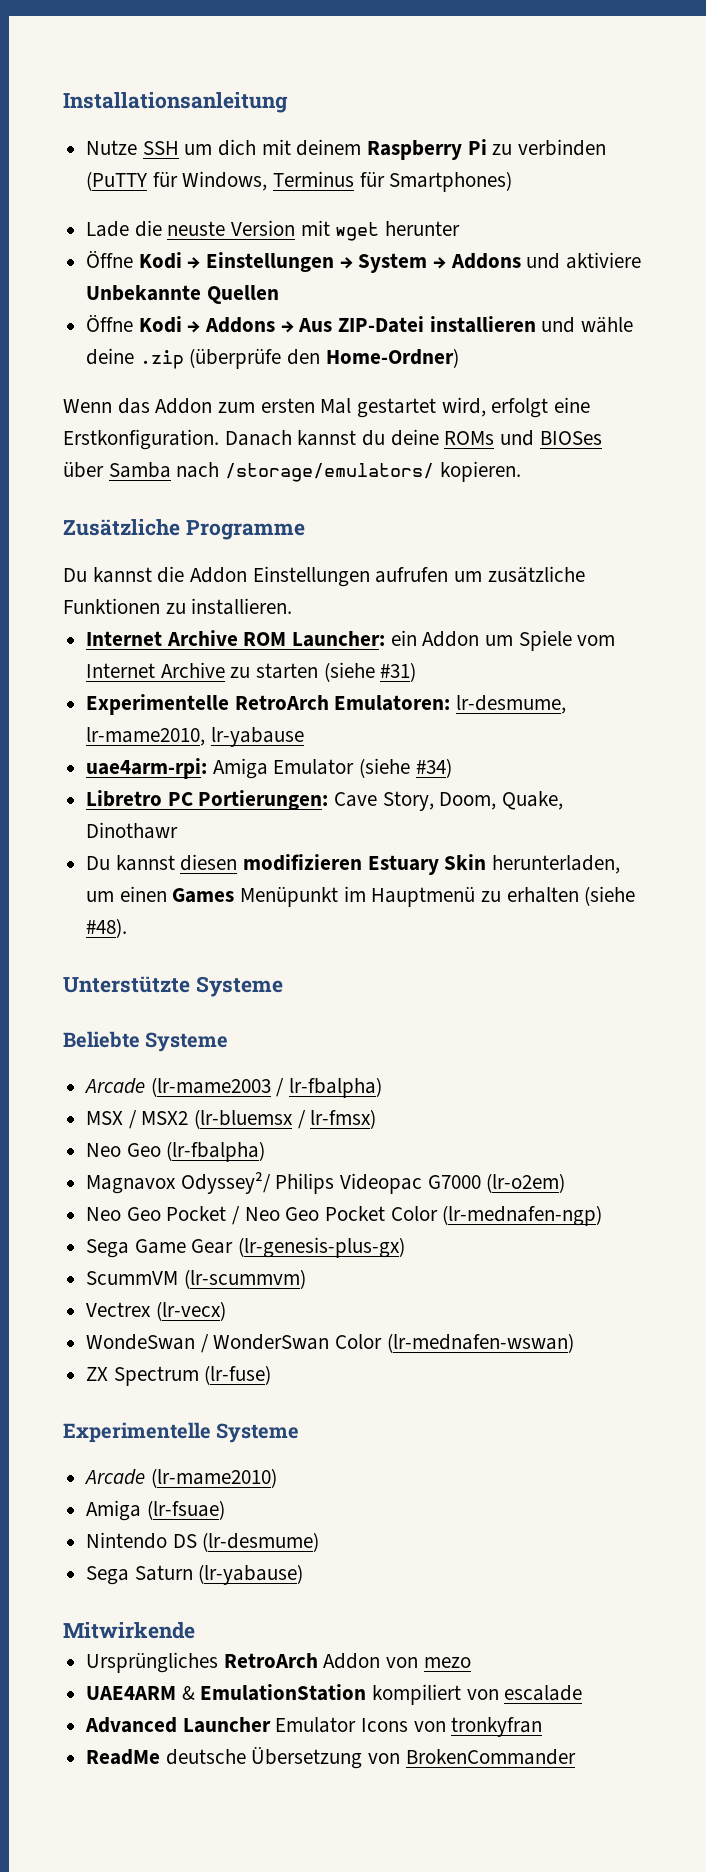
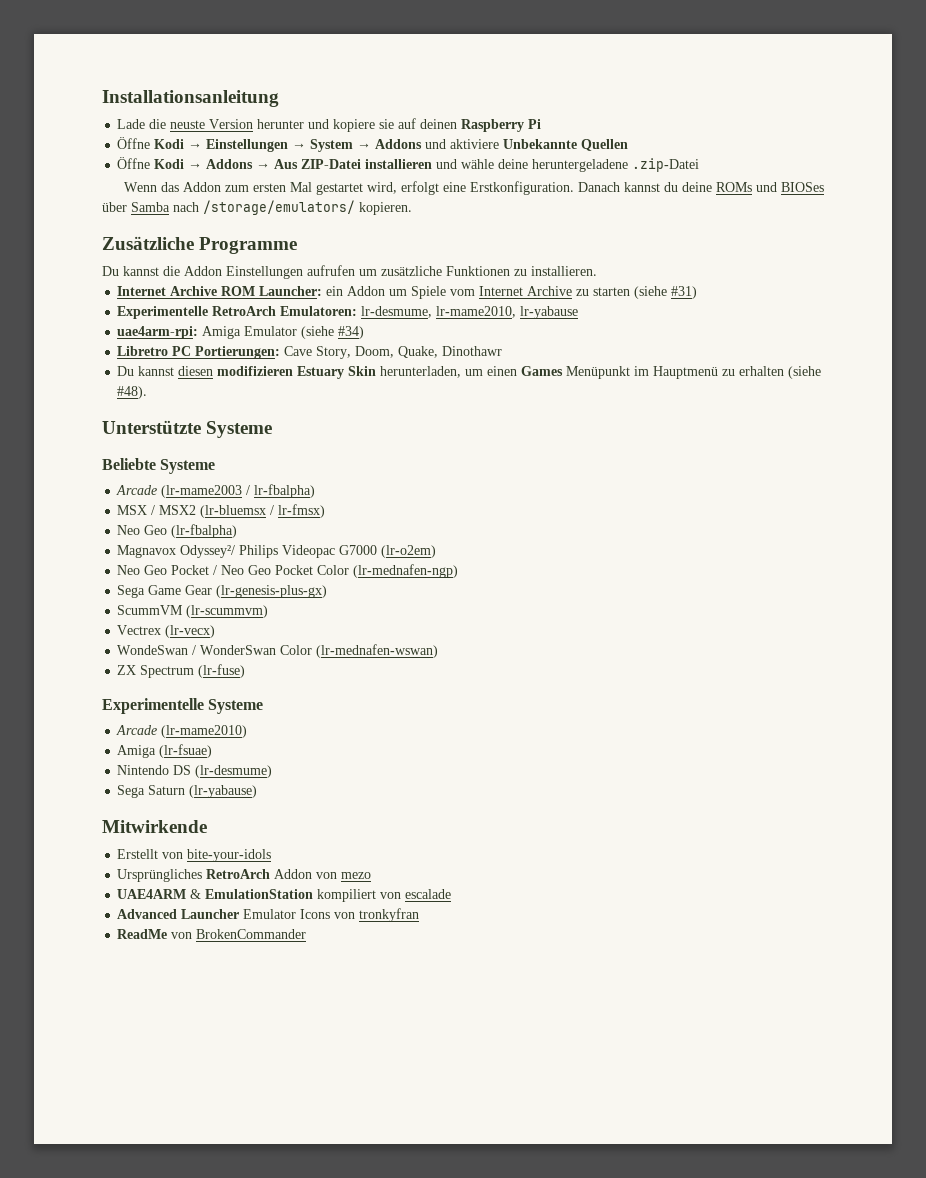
- Nutze SSH um dich mit deinem Raspberry Pi zu verbinden (PuTTY für Windows, Terminus für Smartphones)
- Lade die neuste Version mit wget herunter
+ Lade die neuste Version herunter und kopiere sie auf deinen Raspberry Pi
- Öffne Kodi → Addons → Aus ZIP-Datei installieren und wähle deine .zip (überprüfe den Home-Ordner)
+ Öffne Kodi → Addons → Aus ZIP-Datei installieren und wähle deine heruntergeladene .zip-Datei
+ Erstellt von bite-your-idols
- ReadMe deutsche Übersetzung von BrokenCommander
+ ReadMe von BrokenCommander

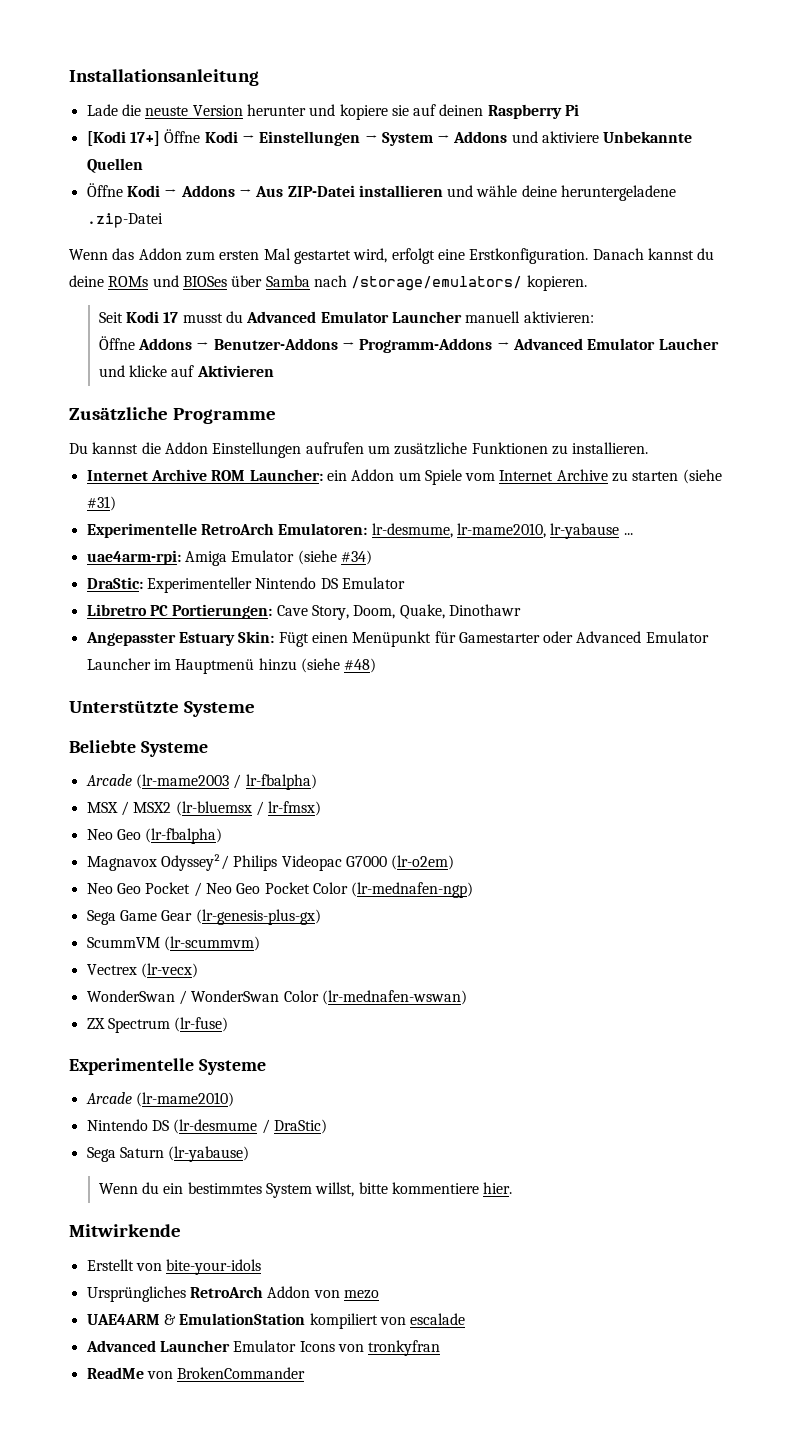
- Öffne Kodi → Einstellungen → System → Addons und aktiviere Unbekannte Quellen
+ [Kodi 17+] Öffne Kodi → Einstellungen → System → Addons und aktiviere Unbekannte Quellen
+ Seit Kodi 17 musst du Advanced Emulator Launcher manuell aktivieren:
+ Öffne Addons → Benutzer-Addons → Programm-Addons → Advanced Emulator Laucher und klicke auf Aktivieren
- Experimentelle RetroArch Emulatoren: lr-desmume, lr-mame2010, lr-yabause
+ Experimentelle RetroArch Emulatoren: lr-desmume, lr-mame2010, lr-yabause ...
+ DraStic: Experimenteller Nintendo DS Emulator
- Du kannst diesen modifizieren Estuary Skin herunterladen, um einen Games Menüpunkt im Hauptmenü zu erhalten (siehe #48).
+ Angepasster Estuary Skin: Fügt einen Menüpunkt für Gamestarter oder Advanced Emulator Launcher im Hauptmenü hinzu (siehe #48)
- WondeSwan / WonderSwan Color (lr-mednafen-wswan)
+ WonderSwan / WonderSwan Color (lr-mednafen-wswan)
- Amiga (lr-fsuae)
- Nintendo DS (lr-desmume)
+ Nintendo DS (lr-desmume / DraStic)
+ Wenn du ein bestimmtes System willst, bitte kommentiere hier.

